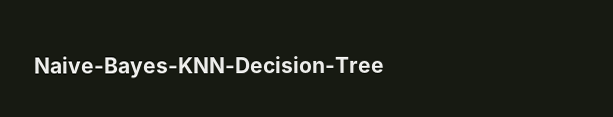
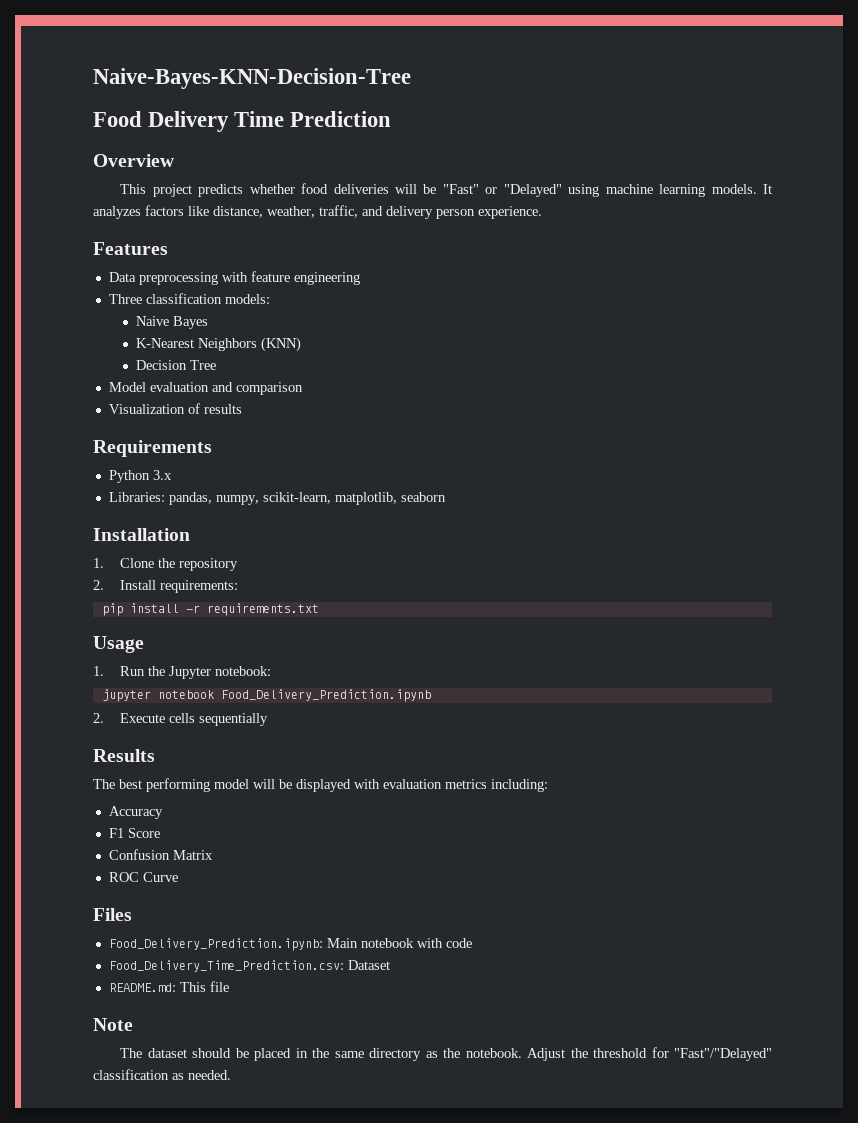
+ Food Delivery Time Prediction
+ Overview
+ This project predicts whether food deliveries will be "Fast" or "Delayed" using machine learning models. It analyzes factors like distance, weather, traffic, and delivery person experience.
+ Features
+ Data preprocessing with feature engineering
+ Three classification models:
+ Naive Bayes
+ K-Nearest Neighbors (KNN)
+ Decision Tree
+ Model evaluation and comparison
+ Visualization of results
+ Requirements
+ Python 3.x
+ Libraries: pandas, numpy, scikit-learn, matplotlib, seaborn
+ Installation
+ 1. Clone the repository
+ 2. Install requirements:
+ pip install -r requirements.txt
+ Usage
+ 1. Run the Jupyter notebook:
+ jupyter notebook Food_Delivery_Prediction.ipynb
+ 2. Execute cells sequentially
+ Results
+ The best performing model will be displayed with evaluation metrics including:
+ Accuracy
+ F1 Score
+ Confusion Matrix
+ ROC Curve
+ Files
+ Food_Delivery_Prediction.ipynb: Main notebook with code
+ Food_Delivery_Time_Prediction.csv: Dataset
+ README.md: This file
+ Note
+ The dataset should be placed in the same directory as the notebook. Adjust the threshold for "Fast"/"Delayed" classification as needed.

